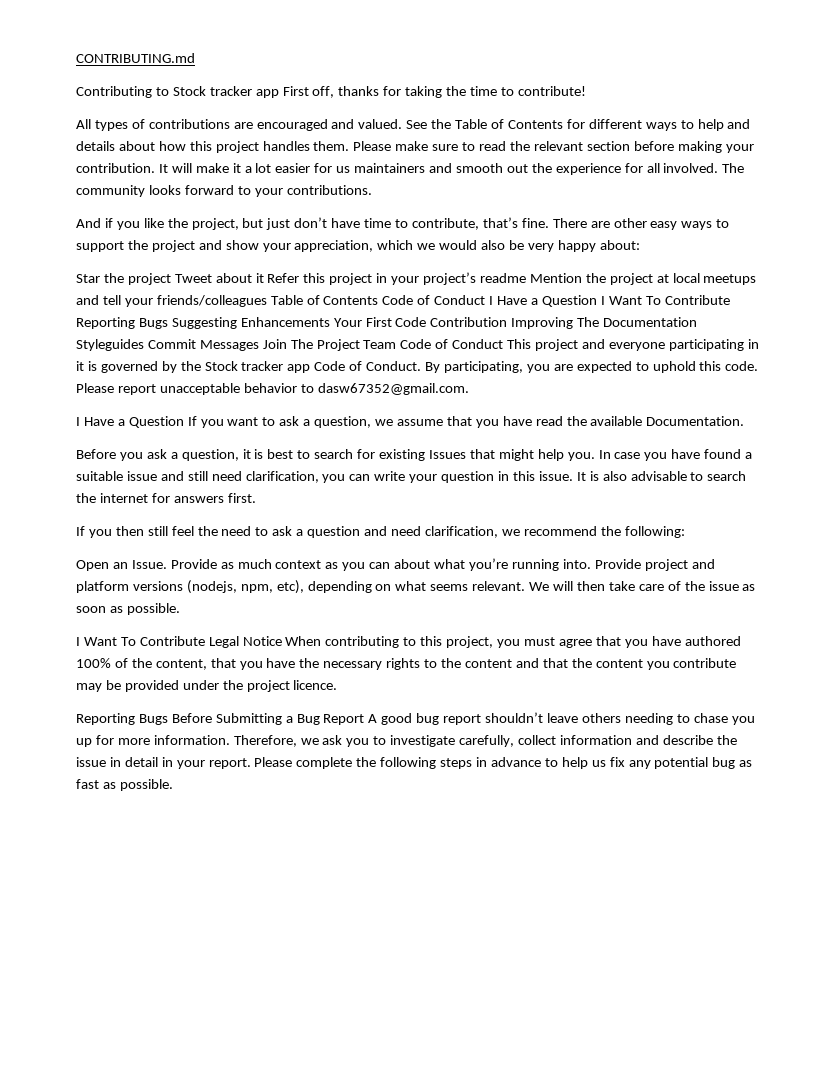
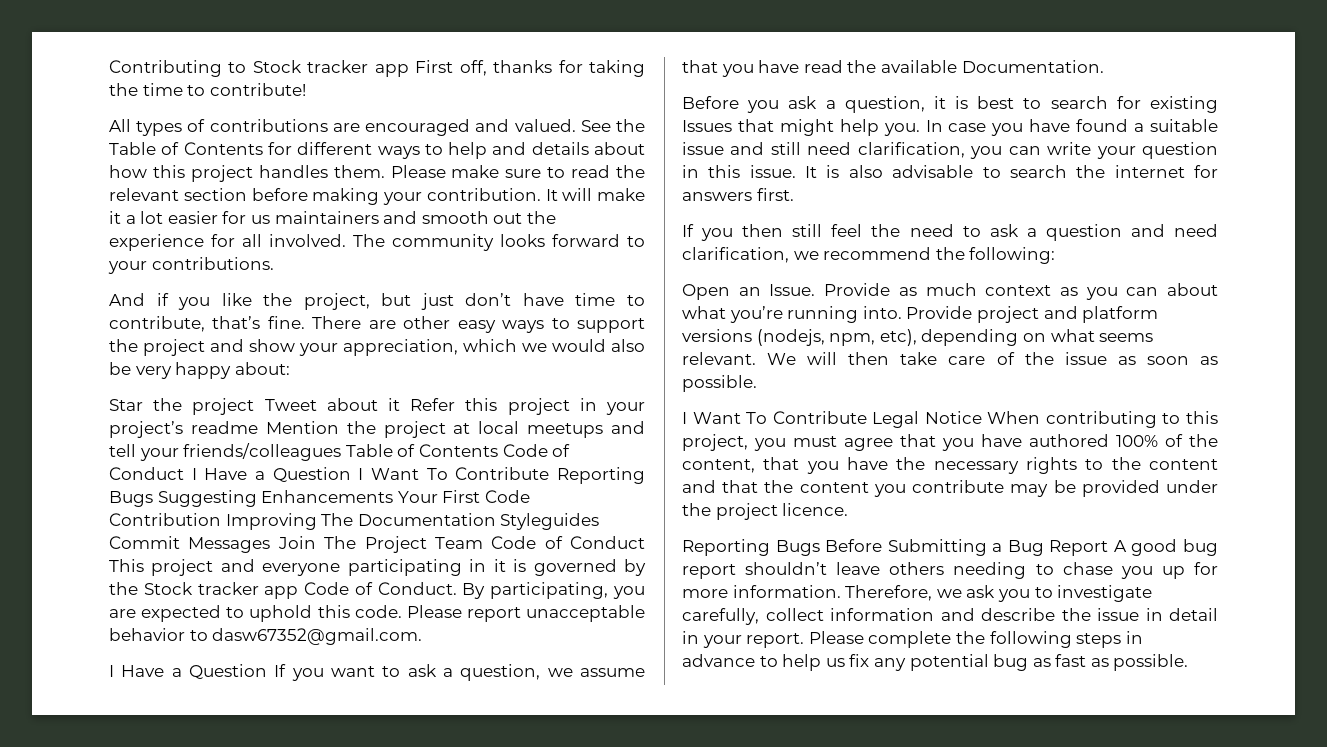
- CONTRIBUTING.md

